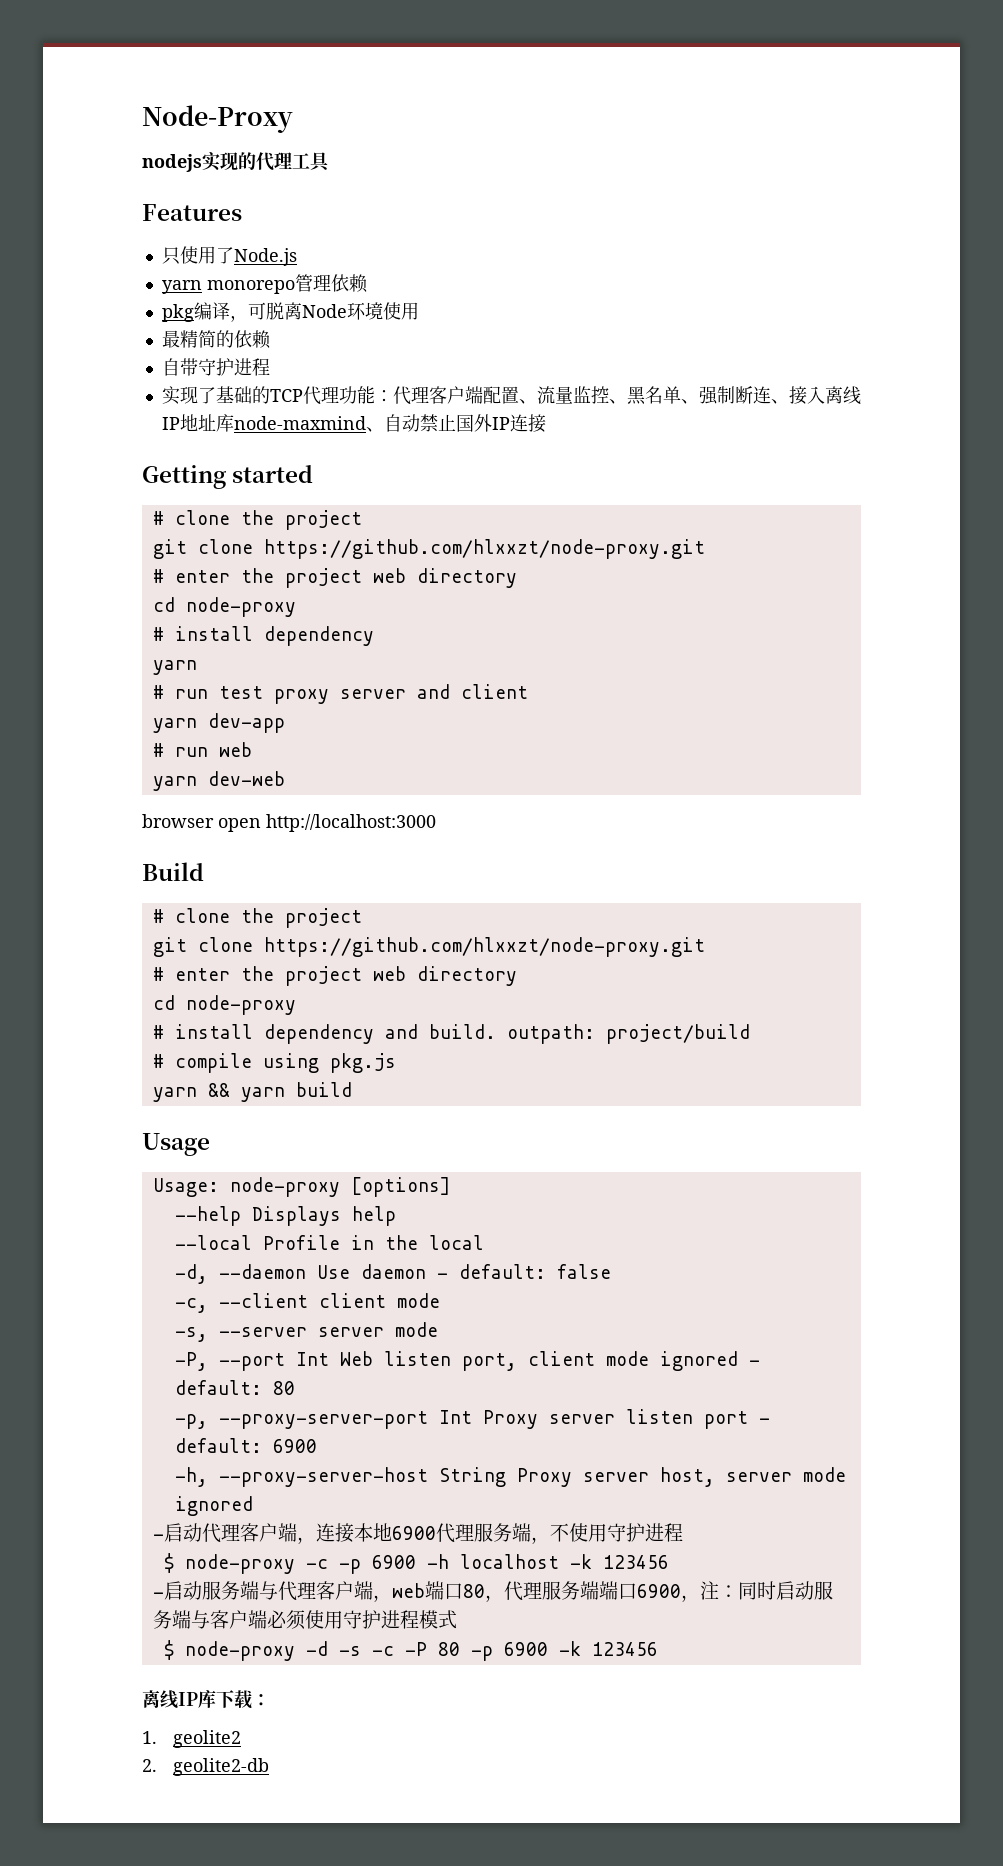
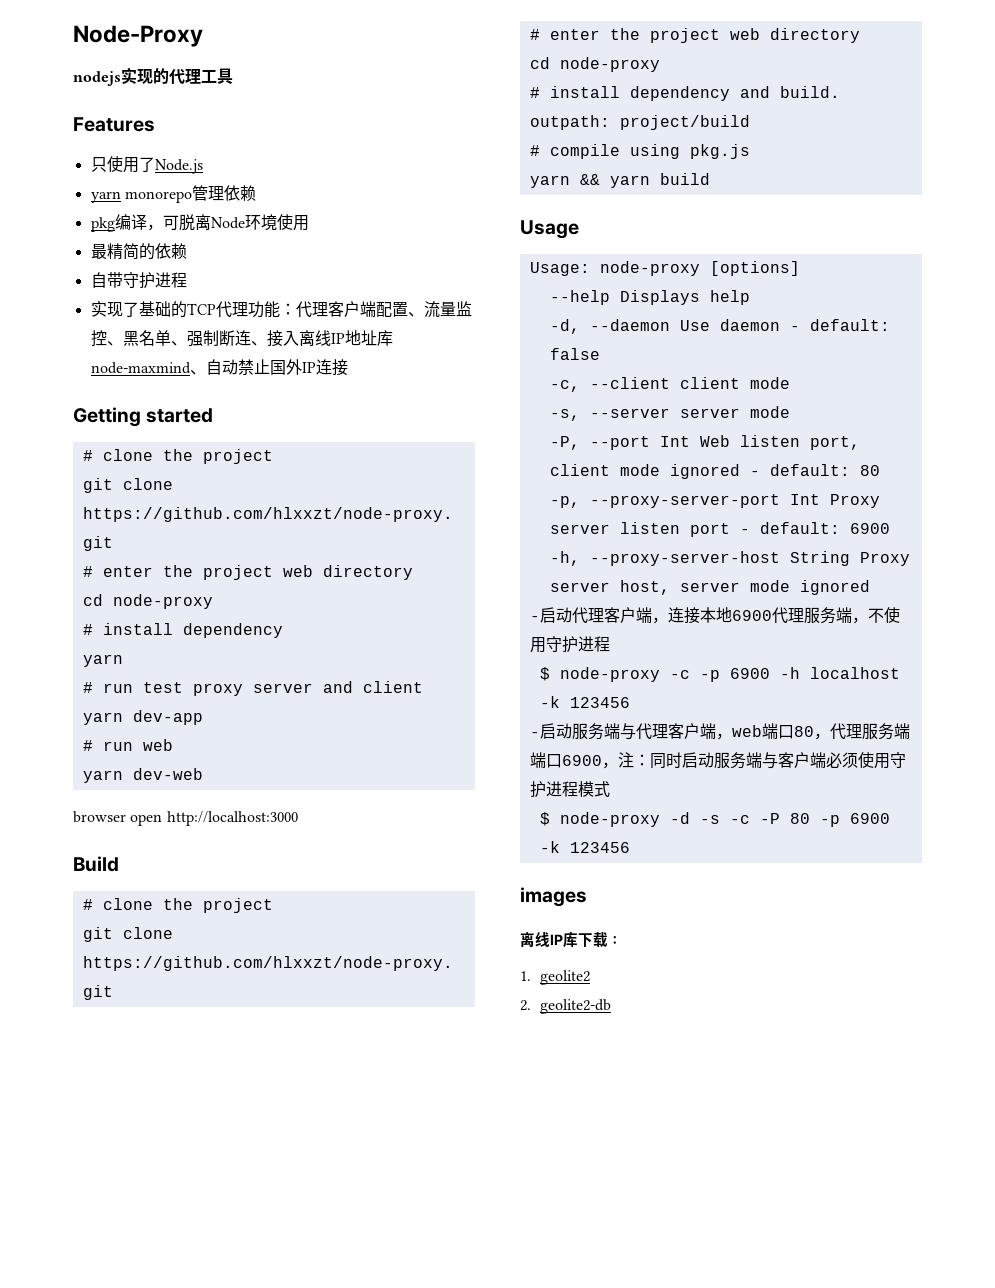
- --local Profile in the local
+ images

